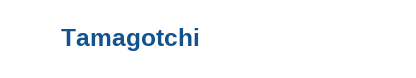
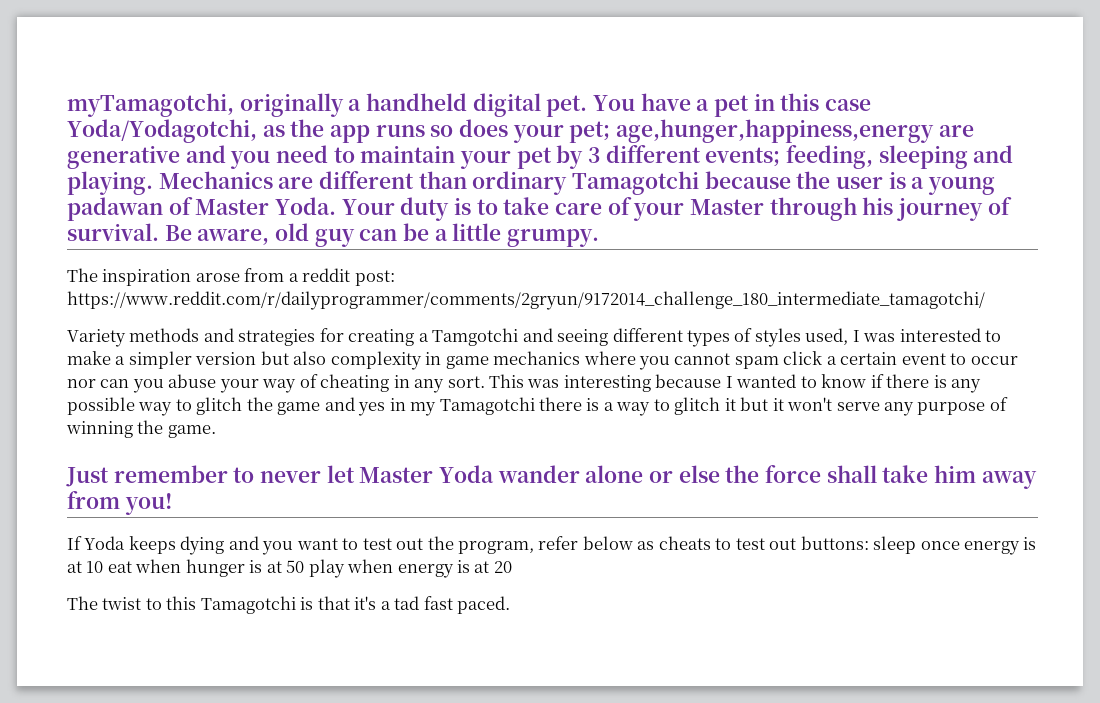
- Tamagotchi
+ myTamagotchi, originally a handheld digital pet. You have a pet in this case Yoda/Yodagotchi, as the app runs so does your pet; age,hunger,happiness,energy are generative and you need to maintain your pet by 3 different events; feeding, sleeping and playing. Mechanics are different than ordinary Tamagotchi because the user is a young padawan of Master Yoda. Your duty is to take care of your Master through his journey of survival. Be aware, old guy can be a little grumpy.
+ The inspiration arose from a reddit post: https://www.reddit.com/r/dailyprogrammer/comments/2gryun/9172014_challenge_180_intermediate_tamagotchi/
+ Variety methods and strategies for creating a Tamgotchi and seeing different types of styles used, I was interested to make a simpler version but also complexity in game mechanics where you cannot spam click a certain event to occur nor can you abuse your way of cheating in any sort. This was interesting because I wanted to know if there is any possible way to glitch the game and yes in my Tamagotchi there is a way to glitch it but it won't serve any purpose of winning the game.
+ Just remember to never let Master Yoda wander alone or else the force shall take him away from you!
+ If Yoda keeps dying and you want to test out the program, refer below as cheats to test out buttons: sleep once energy is at 10 eat when hunger is at 50 play when energy is at 20
+ The twist to this Tamagotchi is that it's a tad fast paced.

